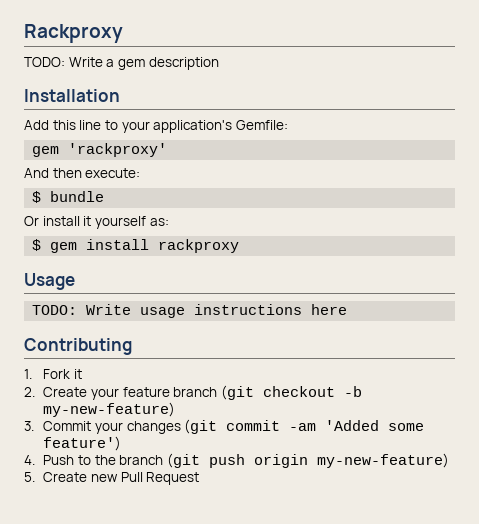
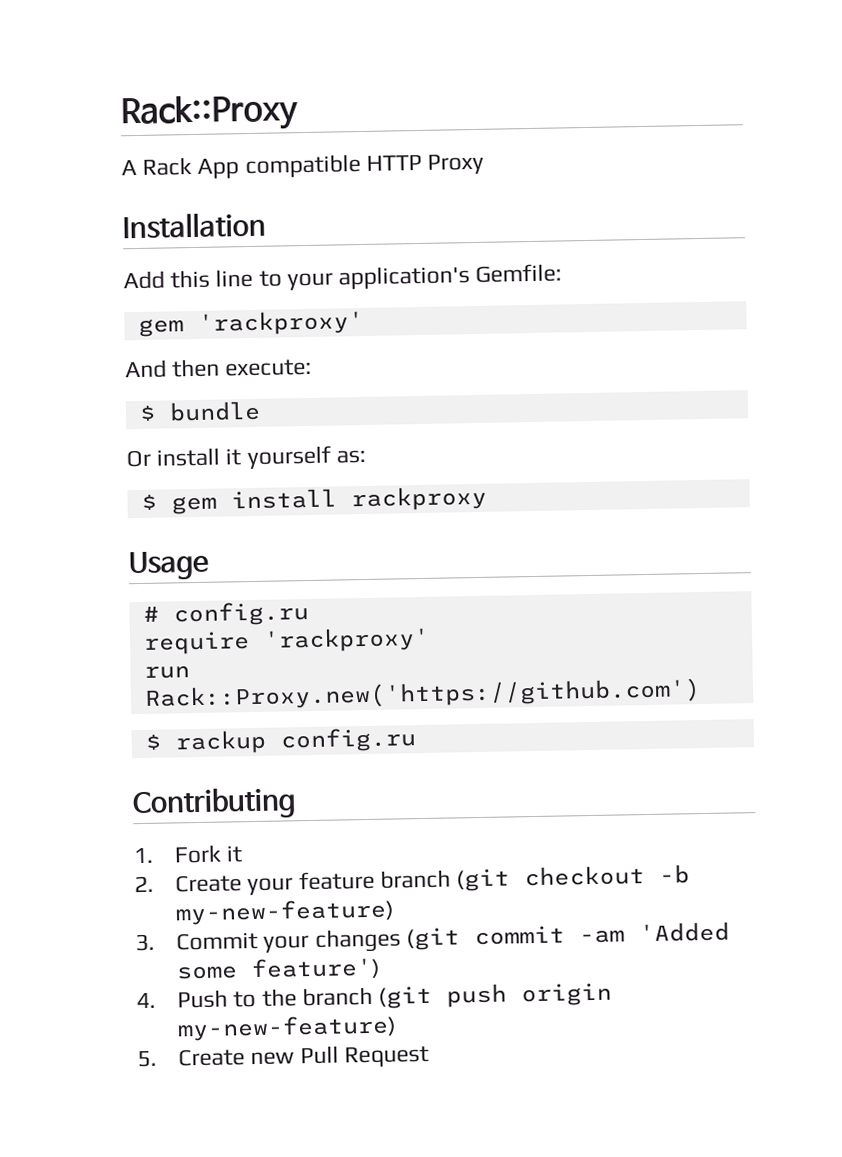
- Rackproxy
- TODO: Write a gem description
+ Rack::Proxy
+ A Rack App compatible HTTP Proxy
- TODO: Write usage instructions here
+ # config.ru
+ require 'rackproxy'
+ run Rack::Proxy.new('https://github.com')
+ $ rackup config.ru

